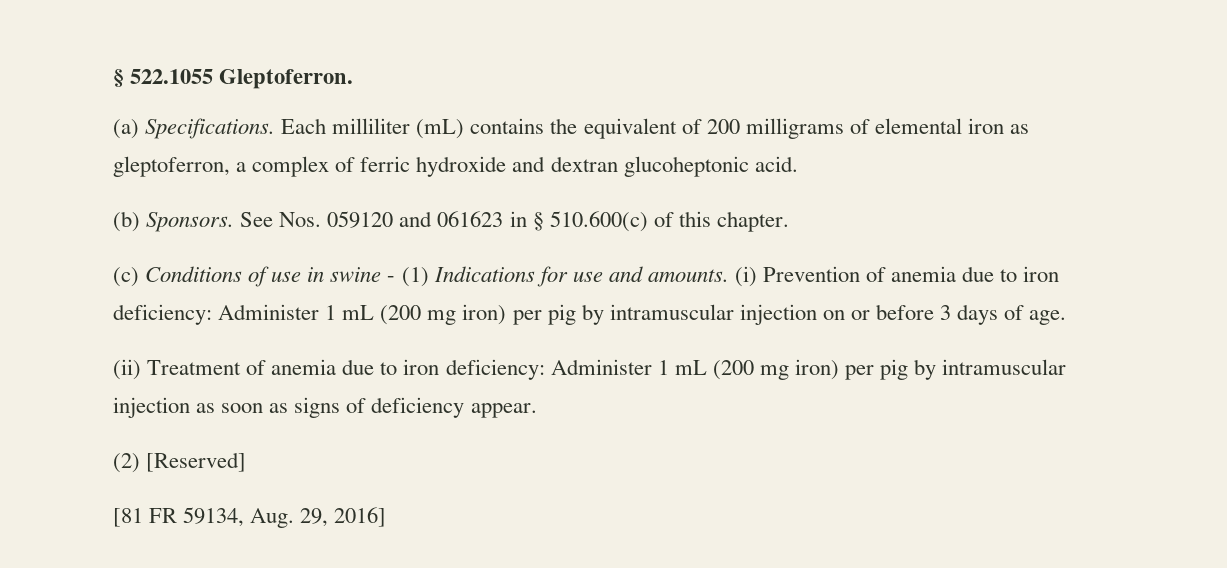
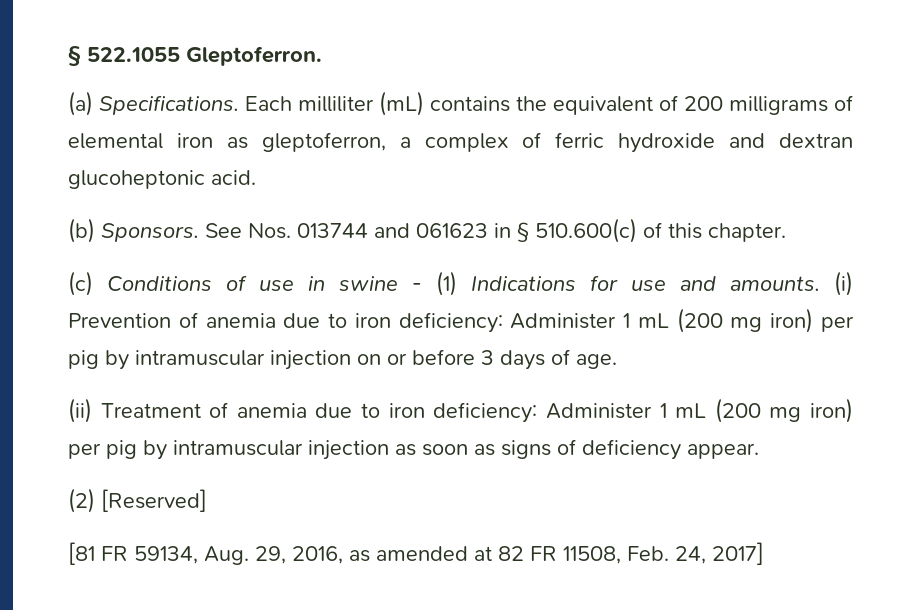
- See Nos. 059120 and 061623 in § 510.600(c) of this chapter.
+ See Nos. 013744 and 061623 in § 510.600(c) of this chapter.
- [81 FR 59134, Aug. 29, 2016]
+ [81 FR 59134, Aug. 29, 2016, as amended at 82 FR 11508, Feb. 24, 2017]

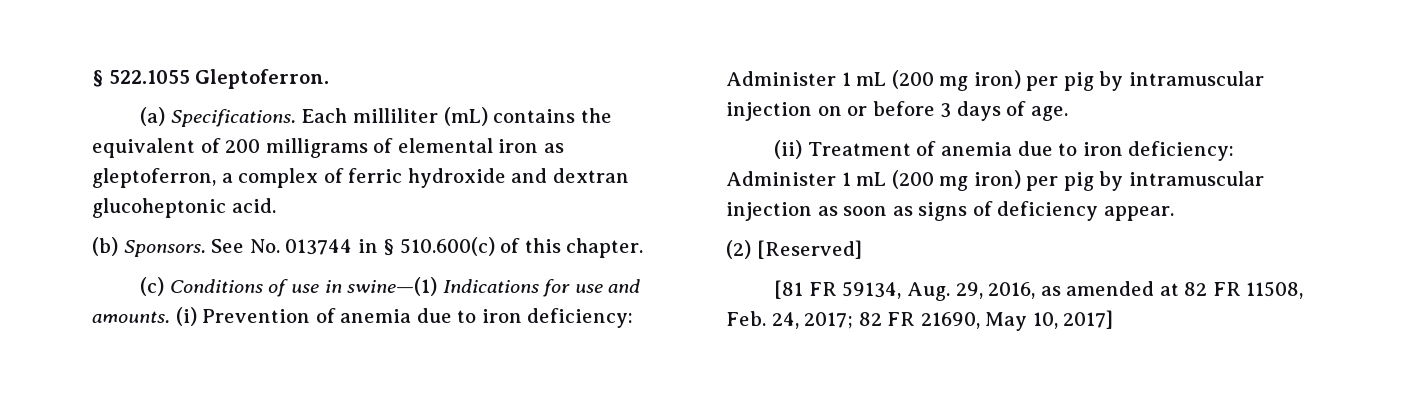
- See Nos. 013744 and 061623 in § 510.600(c) of this chapter.
+ See No. 013744 in § 510.600(c) of this chapter.
- (c) Conditions of use in swine - (1) Indications for use and amounts.
+ (c) Conditions of use in swine—(1) Indications for use and amounts.
- [81 FR 59134, Aug. 29, 2016, as amended at 82 FR 11508, Feb. 24, 2017]
+ [81 FR 59134, Aug. 29, 2016, as amended at 82 FR 11508, Feb. 24, 2017; 82 FR 21690, May 10, 2017]

